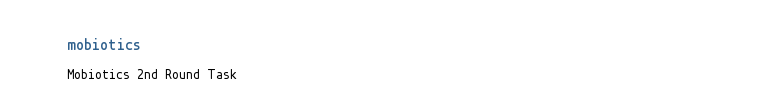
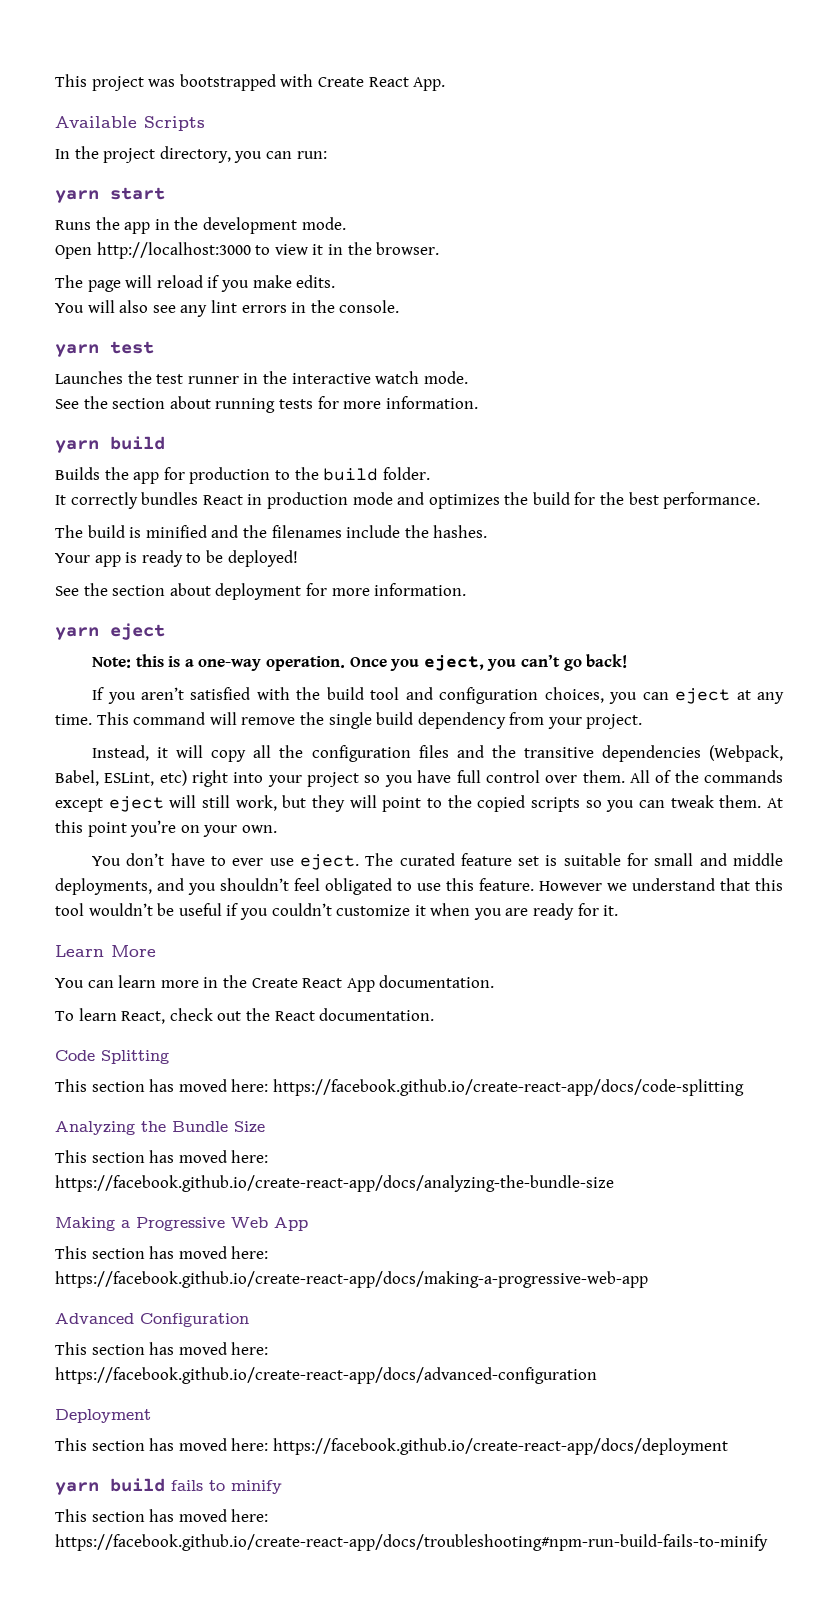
- mobiotics
- Mobiotics 2nd Round Task
+ This project was bootstrapped with Create React App.
+ Available Scripts
+ In the project directory, you can run:
+ yarn start
+ Runs the app in the development mode.
+ Open http://localhost:3000 to view it in the browser.
+ The page will reload if you make edits.
+ You will also see any lint errors in the console.
+ yarn test
+ Launches the test runner in the interactive watch mode.
+ See the section about running tests for more information.
+ yarn build
+ Builds the app for production to the build folder.
+ It correctly bundles React in production mode and optimizes the build for the best performance.
+ The build is minified and the filenames include the hashes.
+ Your app is ready to be deployed!
+ See the section about deployment for more information.
+ yarn eject
+ Note: this is a one-way operation. Once you eject, you can’t go back!
+ If you aren’t satisfied with the build tool and configuration choices, you can eject at any time. This command will remove the single build dependency from your project.
+ Instead, it will copy all the configuration files and the transitive dependencies (Webpack, Babel, ESLint, etc) right into your project so you have full control over them. All of the commands except eject will still work, but they will point to the copied scripts so you can tweak them. At this point you’re on your own.
+ You don’t have to ever use eject. The curated feature set is suitable for small and middle deployments, and you shouldn’t feel obligated to use this feature. However we understand that this tool wouldn’t be useful if you couldn’t customize it when you are ready for it.
+ Learn More
+ You can learn more in the Create React App documentation.
+ To learn React, check out the React documentation.
+ Code Splitting
+ This section has moved here: https://facebook.github.io/create-react-app/docs/code-splitting
+ Analyzing the Bundle Size
+ This section has moved here: https://facebook.github.io/create-react-app/docs/analyzing-the-bundle-size
+ Making a Progressive Web App
+ This section has moved here: https://facebook.github.io/create-react-app/docs/making-a-progressive-web-app
+ Advanced Configuration
+ This section has moved here: https://facebook.github.io/create-react-app/docs/advanced-configuration
+ Deployment
+ This section has moved here: https://facebook.github.io/create-react-app/docs/deployment
+ yarn build fails to minify
+ This section has moved here: https://facebook.github.io/create-react-app/docs/troubleshooting#npm-run-build-fails-to-minify

